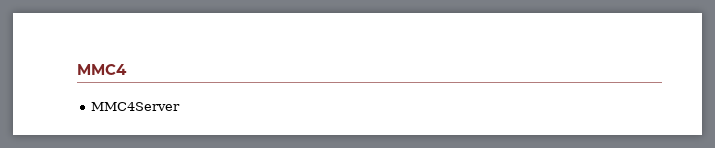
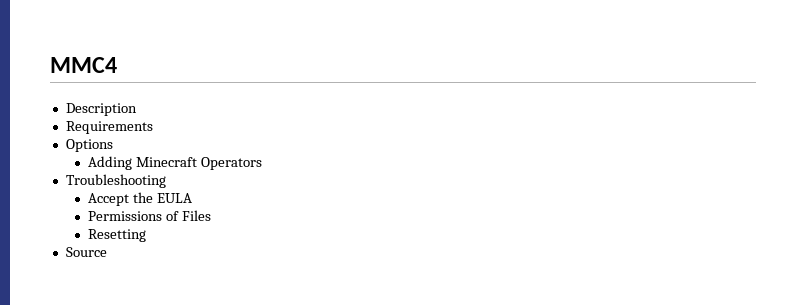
- MMC4Server
+ Description
+ Requirements
+ Options
+ Adding Minecraft Operators
+ Troubleshooting
+ Accept the EULA
+ Permissions of Files
+ Resetting
+ Source

